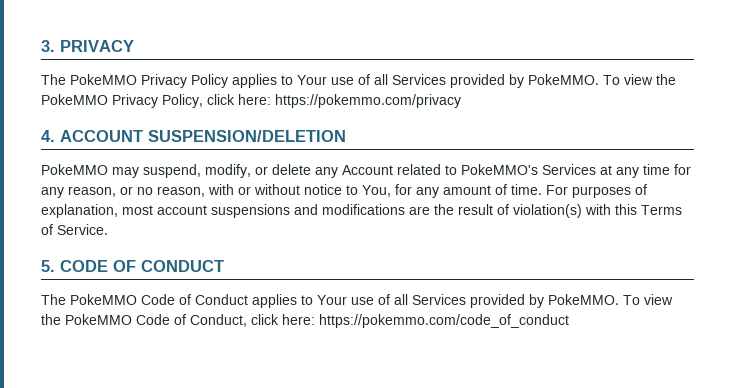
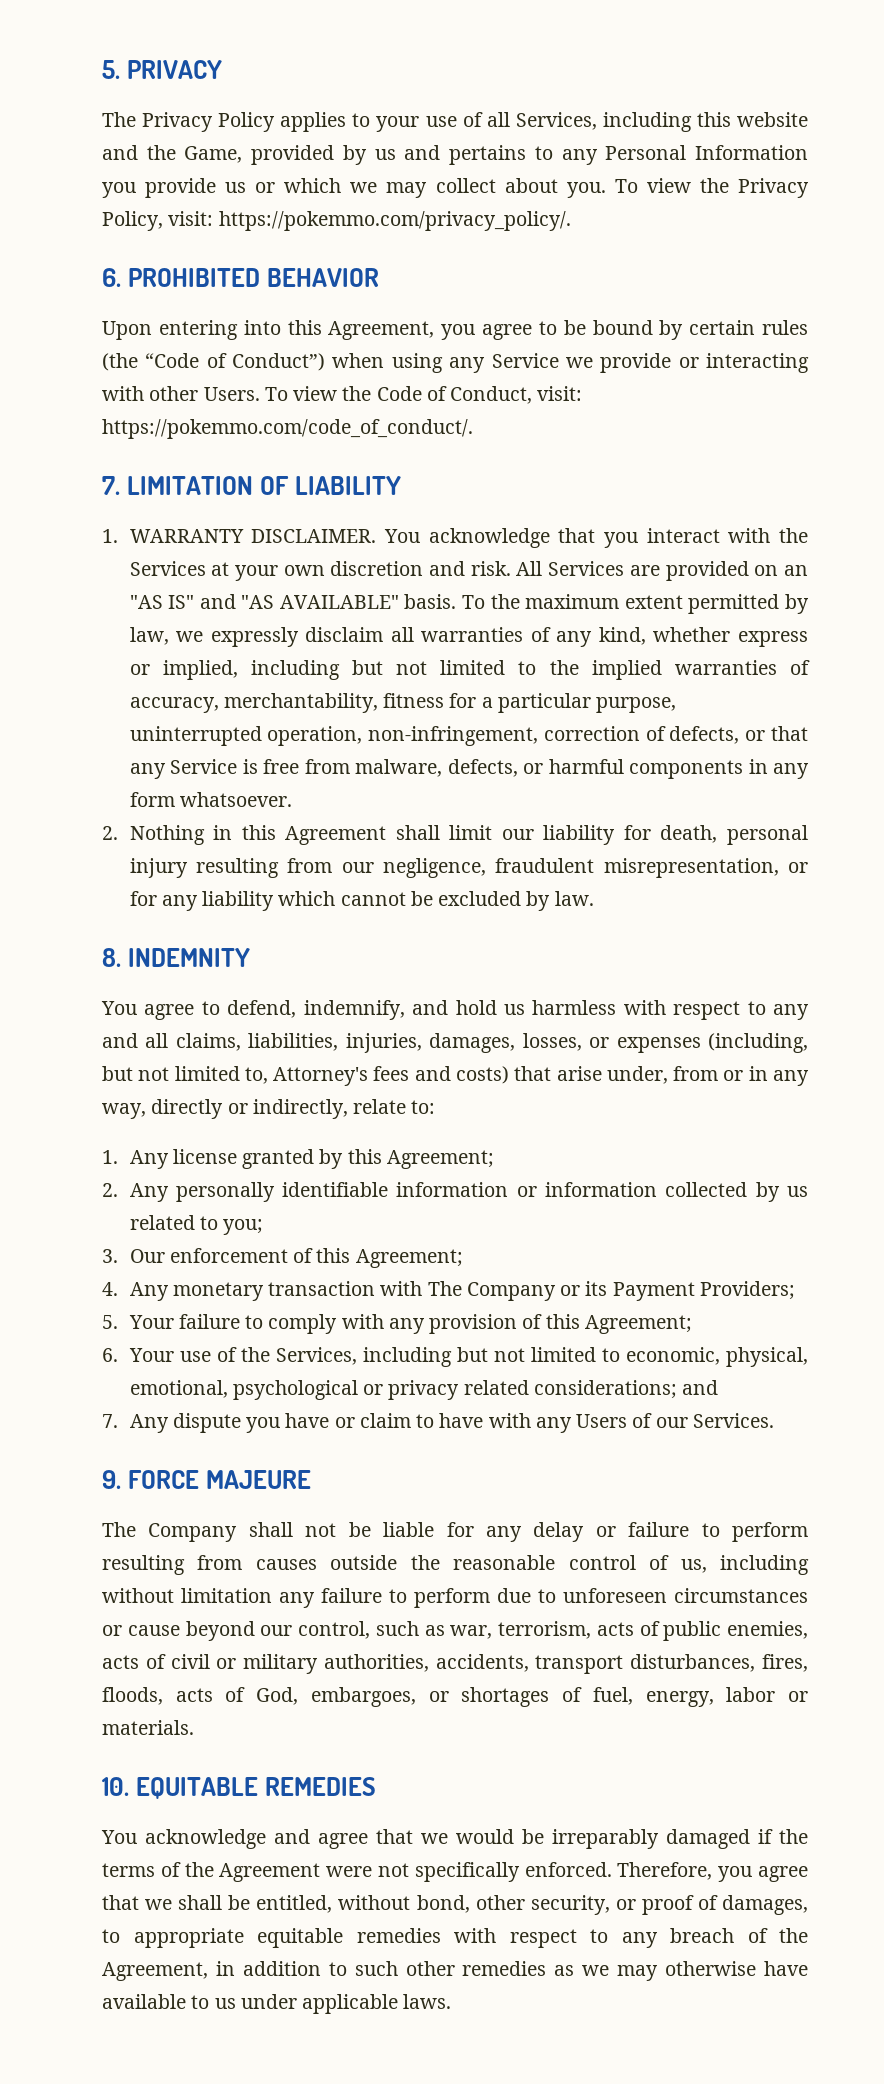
- 3. PRIVACY
+ 5. PRIVACY
- The PokeMMO Privacy Policy applies to Your use of all Services provided by PokeMMO. To view the PokeMMO Privacy Policy, click here: https://pokemmo.com/privacy
- 4. ACCOUNT SUSPENSION/DELETION
- PokeMMO may suspend, modify, or delete any Account related to PokeMMO's Services at any time for any reason, or no reason, with or without notice to You, for any amount of time. For purposes of explanation, most account suspensions and modifications are the result of violation(s) with this Terms of Service.
- 5. CODE OF CONDUCT
- The PokeMMO Code of Conduct applies to Your use of all Services provided by PokeMMO. To view the PokeMMO Code of Conduct, click here: https://pokemmo.com/code_of_conduct
+ The Privacy Policy applies to your use of all Services, including this website and the Game, provided by us and pertains to any Personal Information you provide us or which we may collect about you. To view the Privacy Policy, visit: https://pokemmo.com/privacy_policy/.
+ 6. PROHIBITED BEHAVIOR
+ Upon entering into this Agreement, you agree to be bound by certain rules (the “Code of Conduct”) when using any Service we provide or interacting with other Users. To view the Code of Conduct, visit: https://pokemmo.com/code_of_conduct/.
+ 7. LIMITATION OF LIABILITY
+ 1. WARRANTY DISCLAIMER. You acknowledge that you interact with the Services at your own discretion and risk. All Services are provided on an "AS IS" and "AS AVAILABLE" basis. To the maximum extent permitted by law, we expressly disclaim all warranties of any kind, whether express or implied, including but not limited to the implied warranties of accuracy, merchantability, fitness for a particular purpose, uninterrupted operation, non-infringement, correction of defects, or that any Service is free from malware, defects, or harmful components in any form whatsoever.
+ 2. Nothing in this Agreement shall limit our liability for death, personal injury resulting from our negligence, fraudulent misrepresentation, or for any liability which cannot be excluded by law.
+ 8. INDEMNITY
+ You agree to defend, indemnify, and hold us harmless with respect to any and all claims, liabilities, injuries, damages, losses, or expenses (including, but not limited to, Attorney's fees and costs) that arise under, from or in any way, directly or indirectly, relate to:
+ 1. Any license granted by this Agreement;
+ 2. Any personally identifiable information or information collected by us related to you;
+ 3. Our enforcement of this Agreement;
+ 4. Any monetary transaction with The Company or its Payment Providers;
+ 5. Your failure to comply with any provision of this Agreement;
+ 6. Your use of the Services, including but not limited to economic, physical, emotional, psychological or privacy related considerations; and
+ 7. Any dispute you have or claim to have with any Users of our Services.
+ 9. FORCE MAJEURE
+ The Company shall not be liable for any delay or failure to perform resulting from causes outside the reasonable control of us, including without limitation any failure to perform due to unforeseen circumstances or cause beyond our control, such as war, terrorism, acts of public enemies, acts of civil or military authorities, accidents, transport disturbances, fires, floods, acts of God, embargoes, or shortages of fuel, energy, labor or materials.
+ 10. EQUITABLE REMEDIES
+ You acknowledge and agree that we would be irreparably damaged if the terms of the Agreement were not specifically enforced. Therefore, you agree that we shall be entitled, without bond, other security, or proof of damages, to appropriate equitable remedies with respect to any breach of the Agreement, in addition to such other remedies as we may otherwise have available to us under applicable laws.

